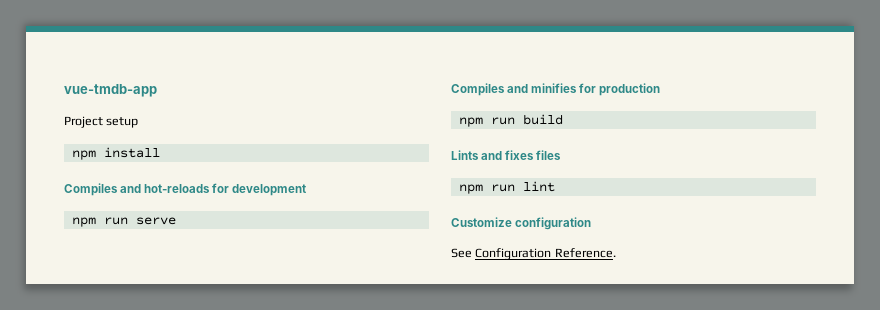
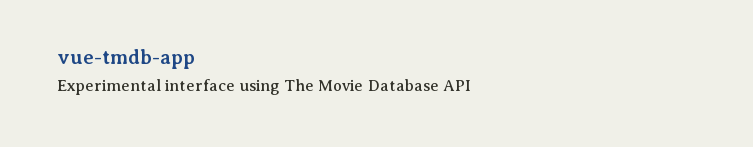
- Project setup
- npm install
- Compiles and hot-reloads for development
- npm run serve
- Compiles and minifies for production
- npm run build
- Lints and fixes files
- npm run lint
- Customize configuration
- See Configuration Reference.
+ Experimental interface using The Movie Database API

